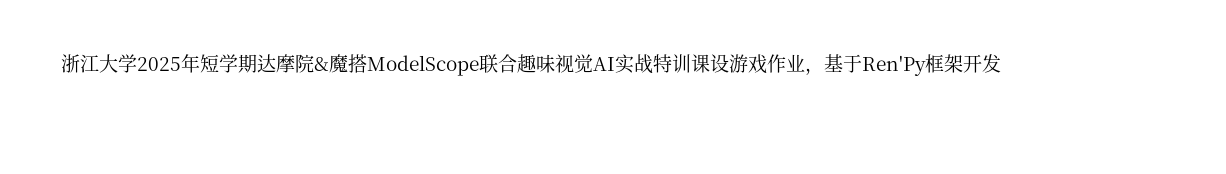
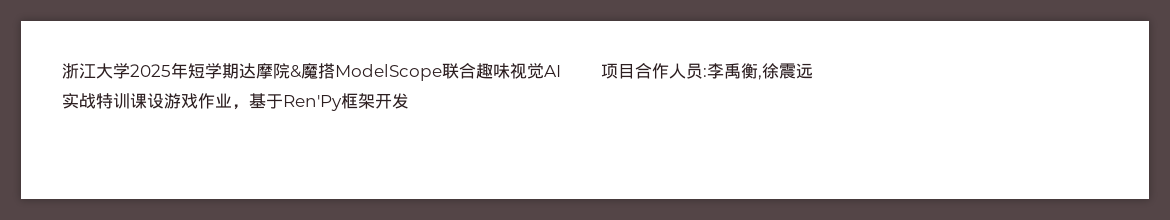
+ 项目合作人员:李禹衡,徐震远

